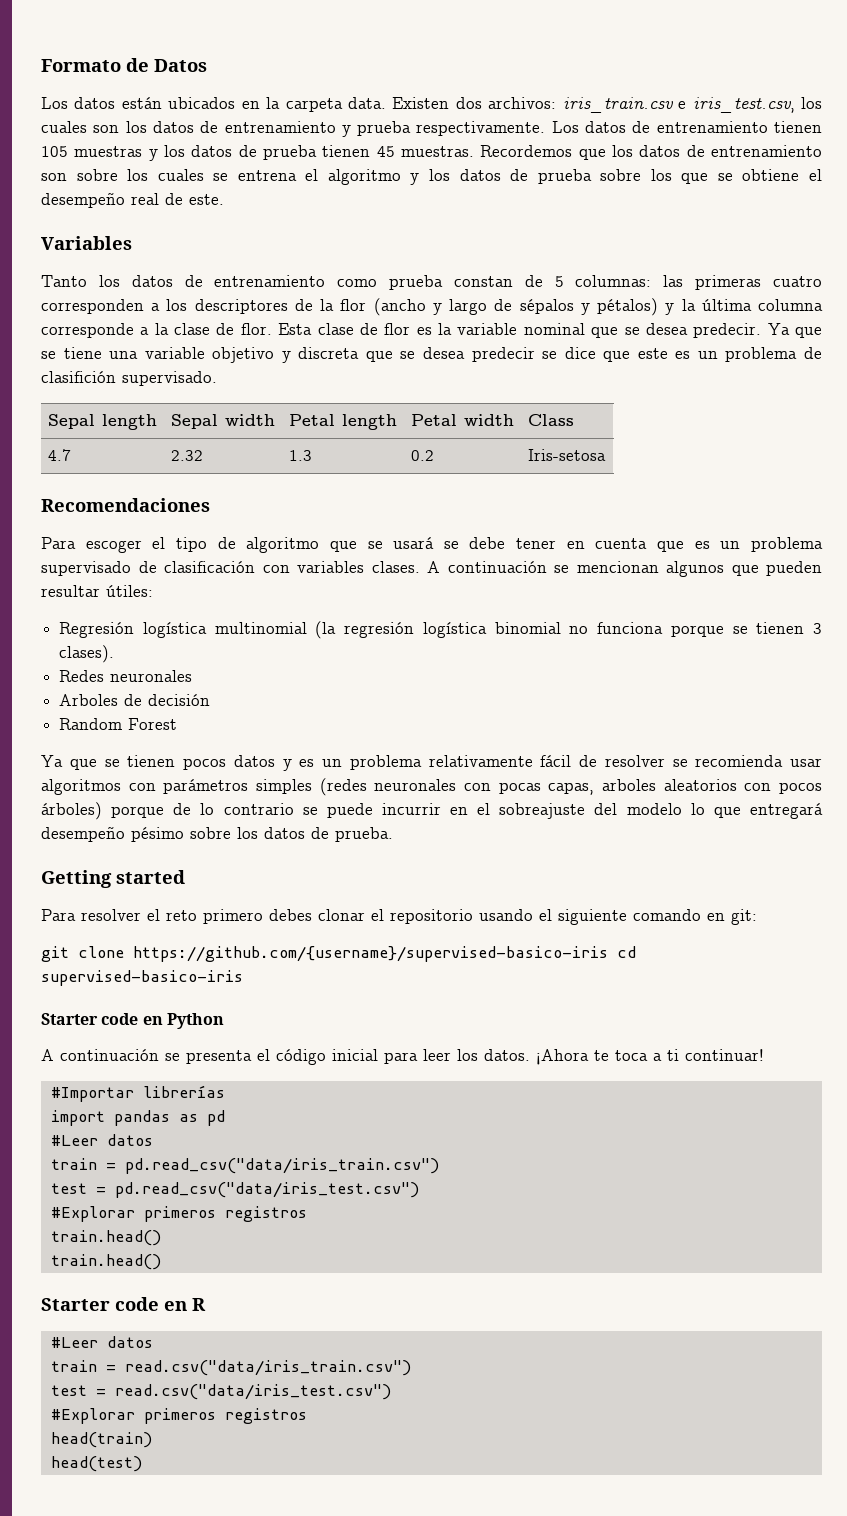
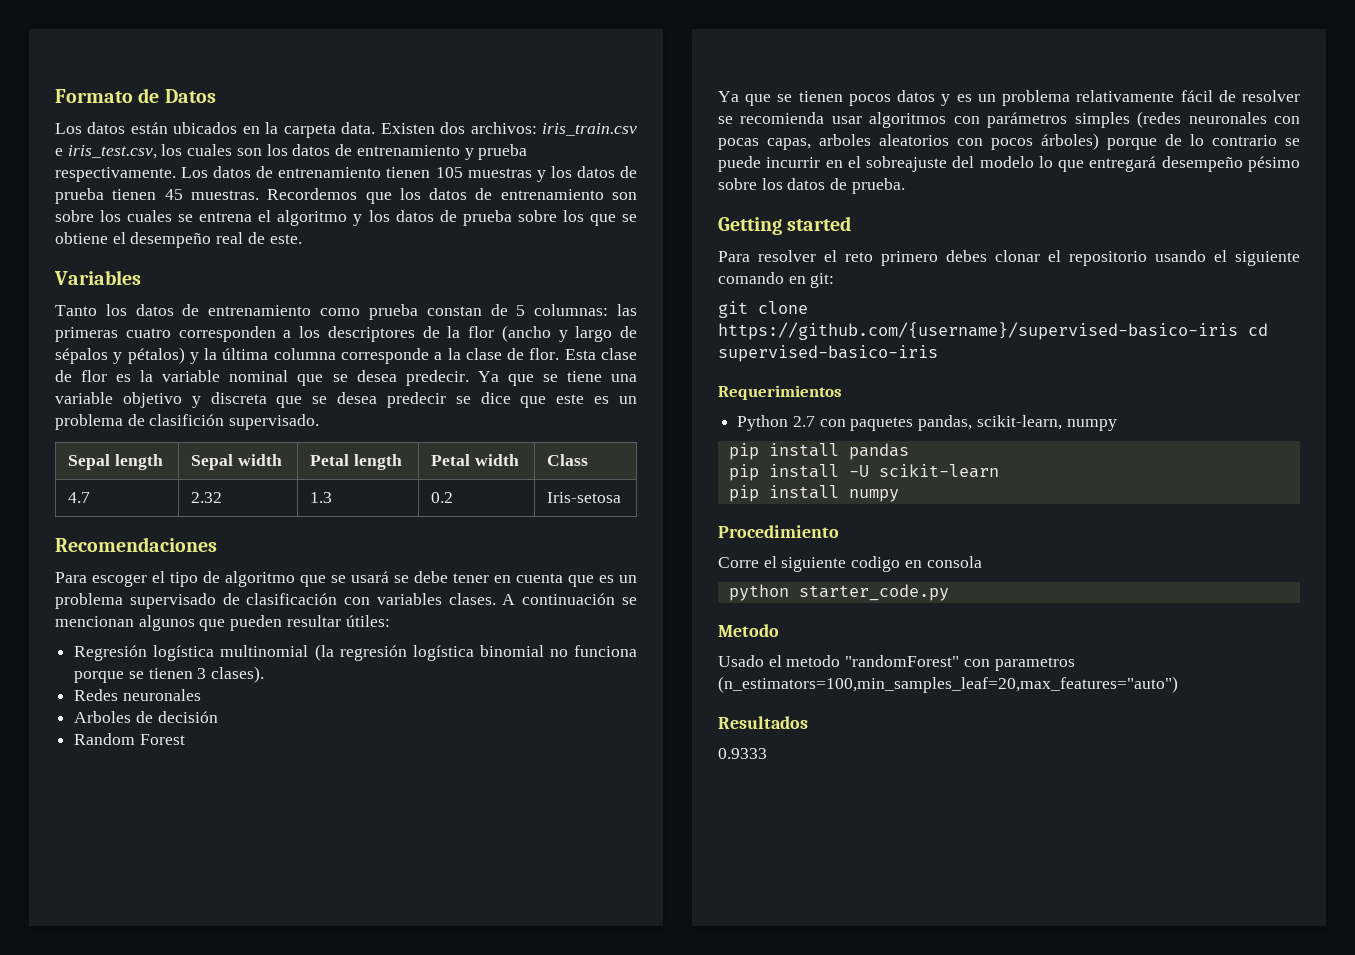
- Starter code en Python
- A continuación se presenta el código inicial para leer los datos. ¡Ahora te toca a ti continuar!
- #Importar librerías
- import pandas as pd
- #Leer datos
- train = pd.read_csv("data/iris_train.csv")
- test = pd.read_csv("data/iris_test.csv")
- #Explorar primeros registros
- train.head()
- train.head()
- Starter code en R
- #Leer datos
- train = read.csv("data/iris_train.csv")
- test = read.csv("data/iris_test.csv")
- #Explorar primeros registros
- head(train)
- head(test)
+ Requerimientos
+ Python 2.7 con paquetes pandas, scikit-learn, numpy
+ pip install pandas
+ pip install -U scikit-learn
+ pip install numpy
+ Procedimiento
+ Corre el siguiente codigo en consola
+ python starter_code.py
+ Metodo
+ Usado el metodo "randomForest" con parametros (n_estimators=100,min_samples_leaf=20,max_features="auto")
+ Resultados
+ 0.9333

